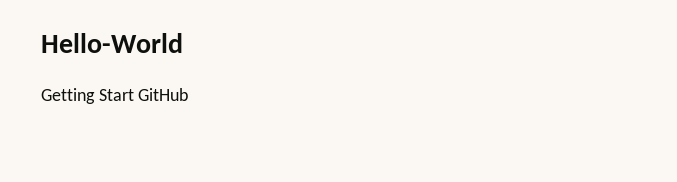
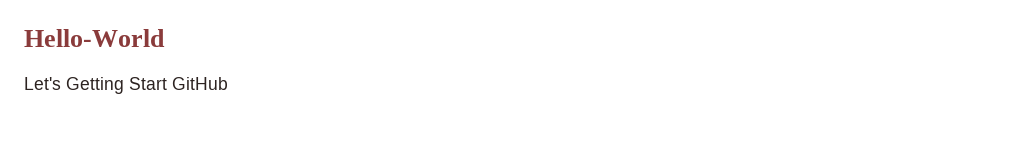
- Getting Start GitHub
+ Let's Getting Start GitHub

